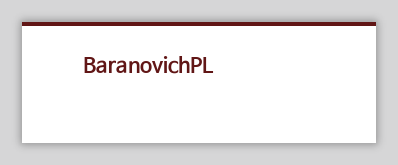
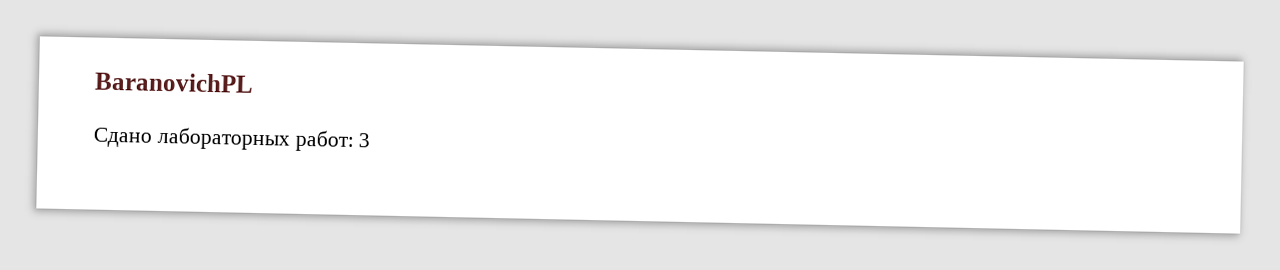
+ Сдано лабораторных работ: 3

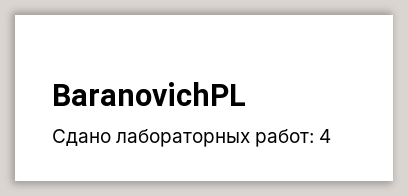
- Сдано лабораторных работ: 3
+ Сдано лабораторных работ: 4

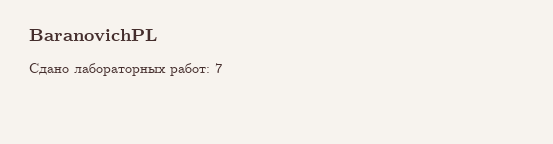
- Сдано лабораторных работ: 4
+ Сдано лабораторных работ: 7

